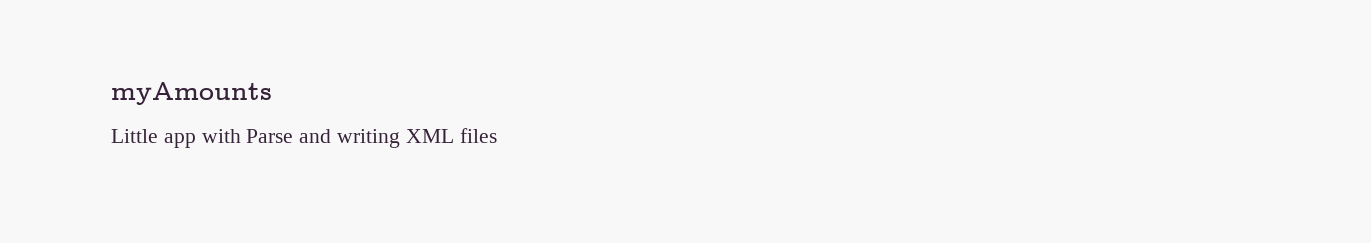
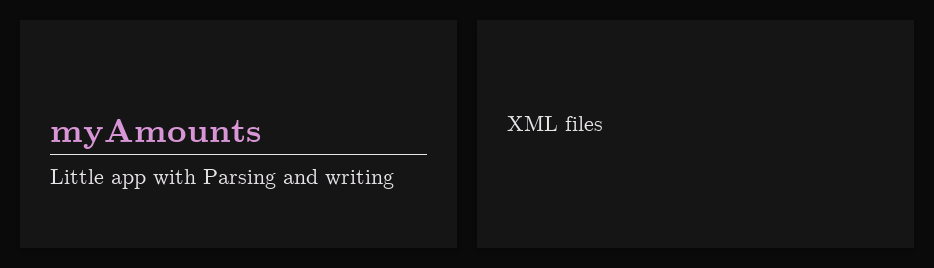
- Little app with Parse and writing XML files
+ Little app with Parsing and writing XML files

